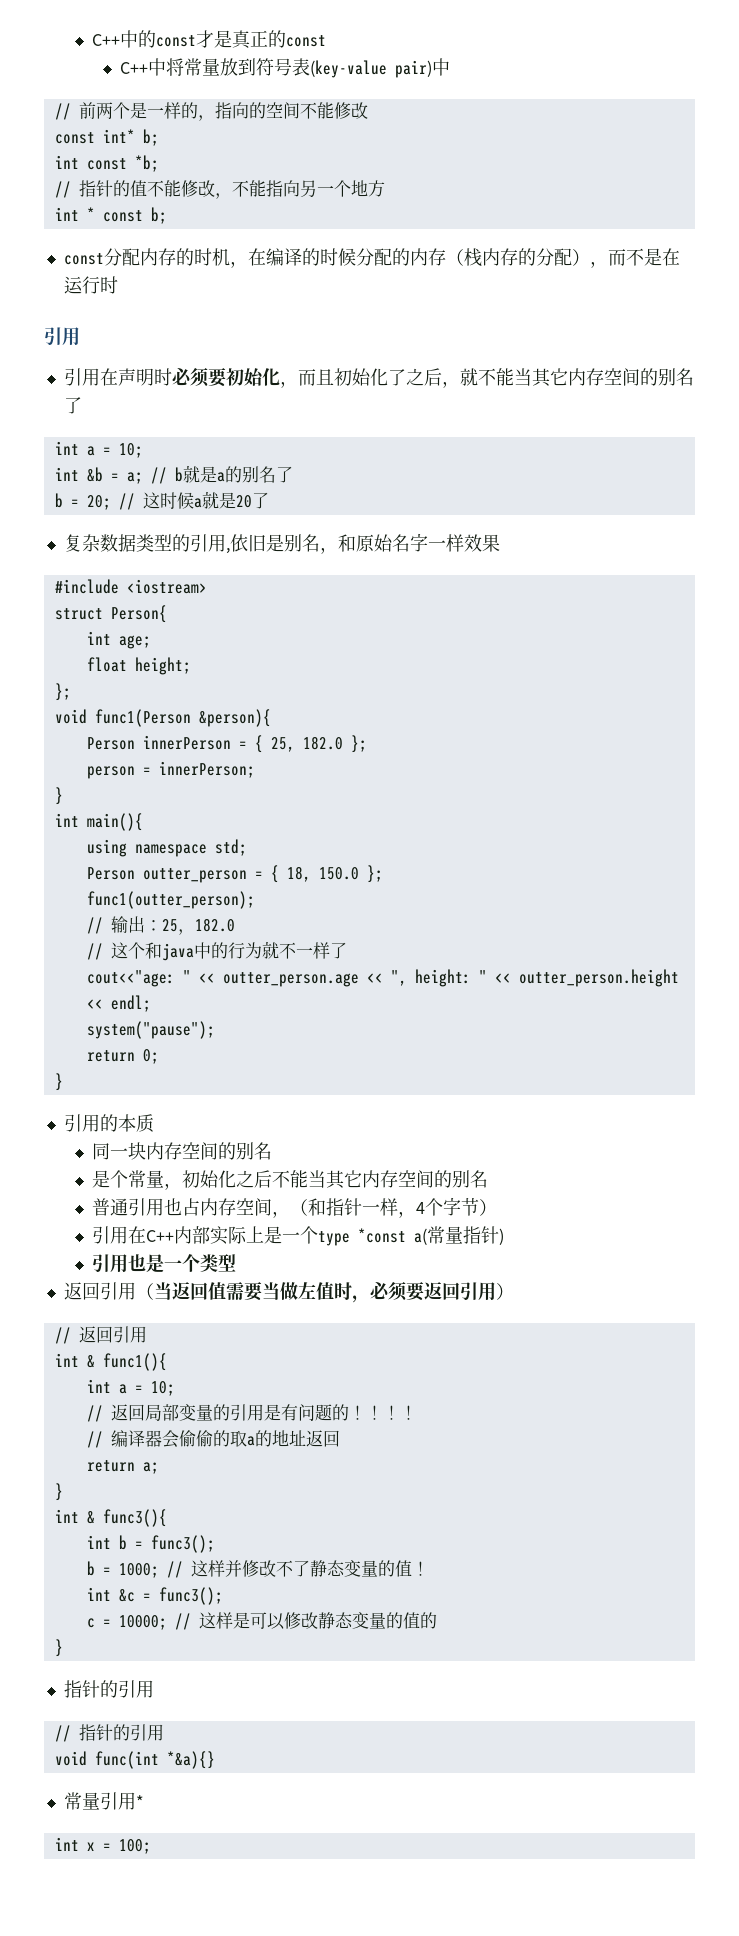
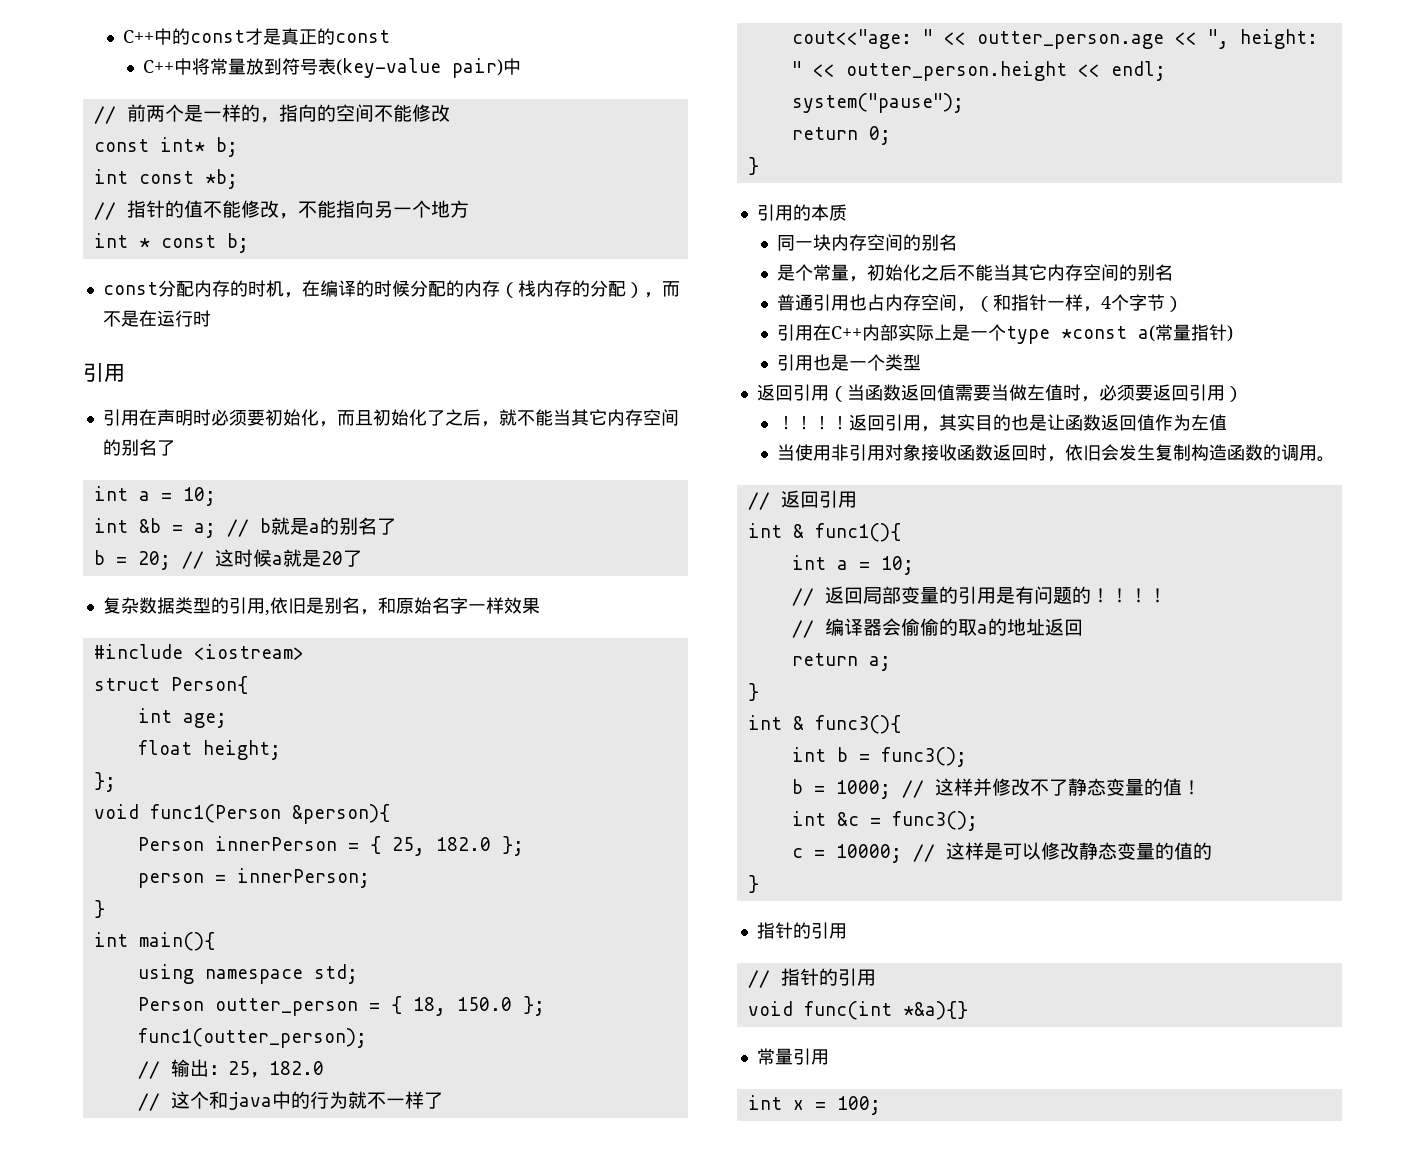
- 返回引用（当返回值需要当做左值时，必须要返回引用）
+ 返回引用（当函数返回值需要当做左值时，必须要返回引用）
+ ！！！！返回引用，其实目的也是让函数返回值作为左值
+ 当使用非引用对象接收函数返回时，依旧会发生复制构造函数的调用。
- 常量引用*
+ 常量引用

